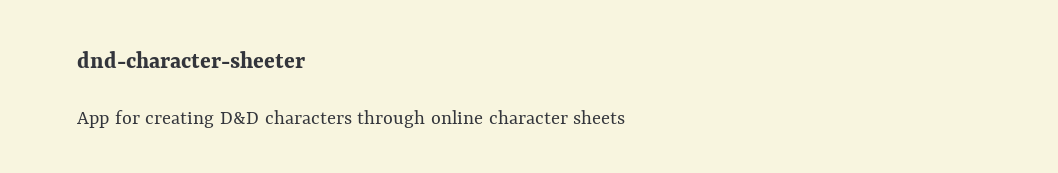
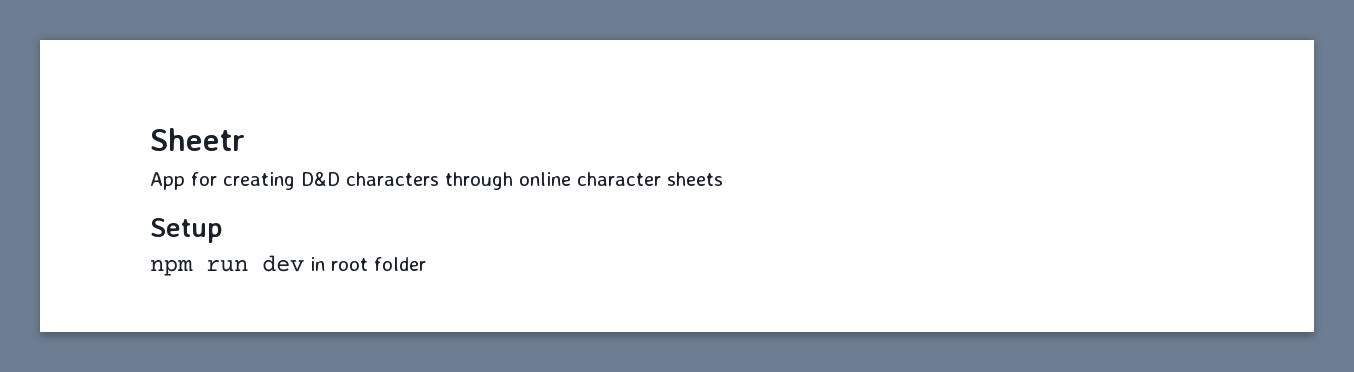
- dnd-character-sheeter
+ Sheetr
+ Setup
+ npm run dev in root folder

